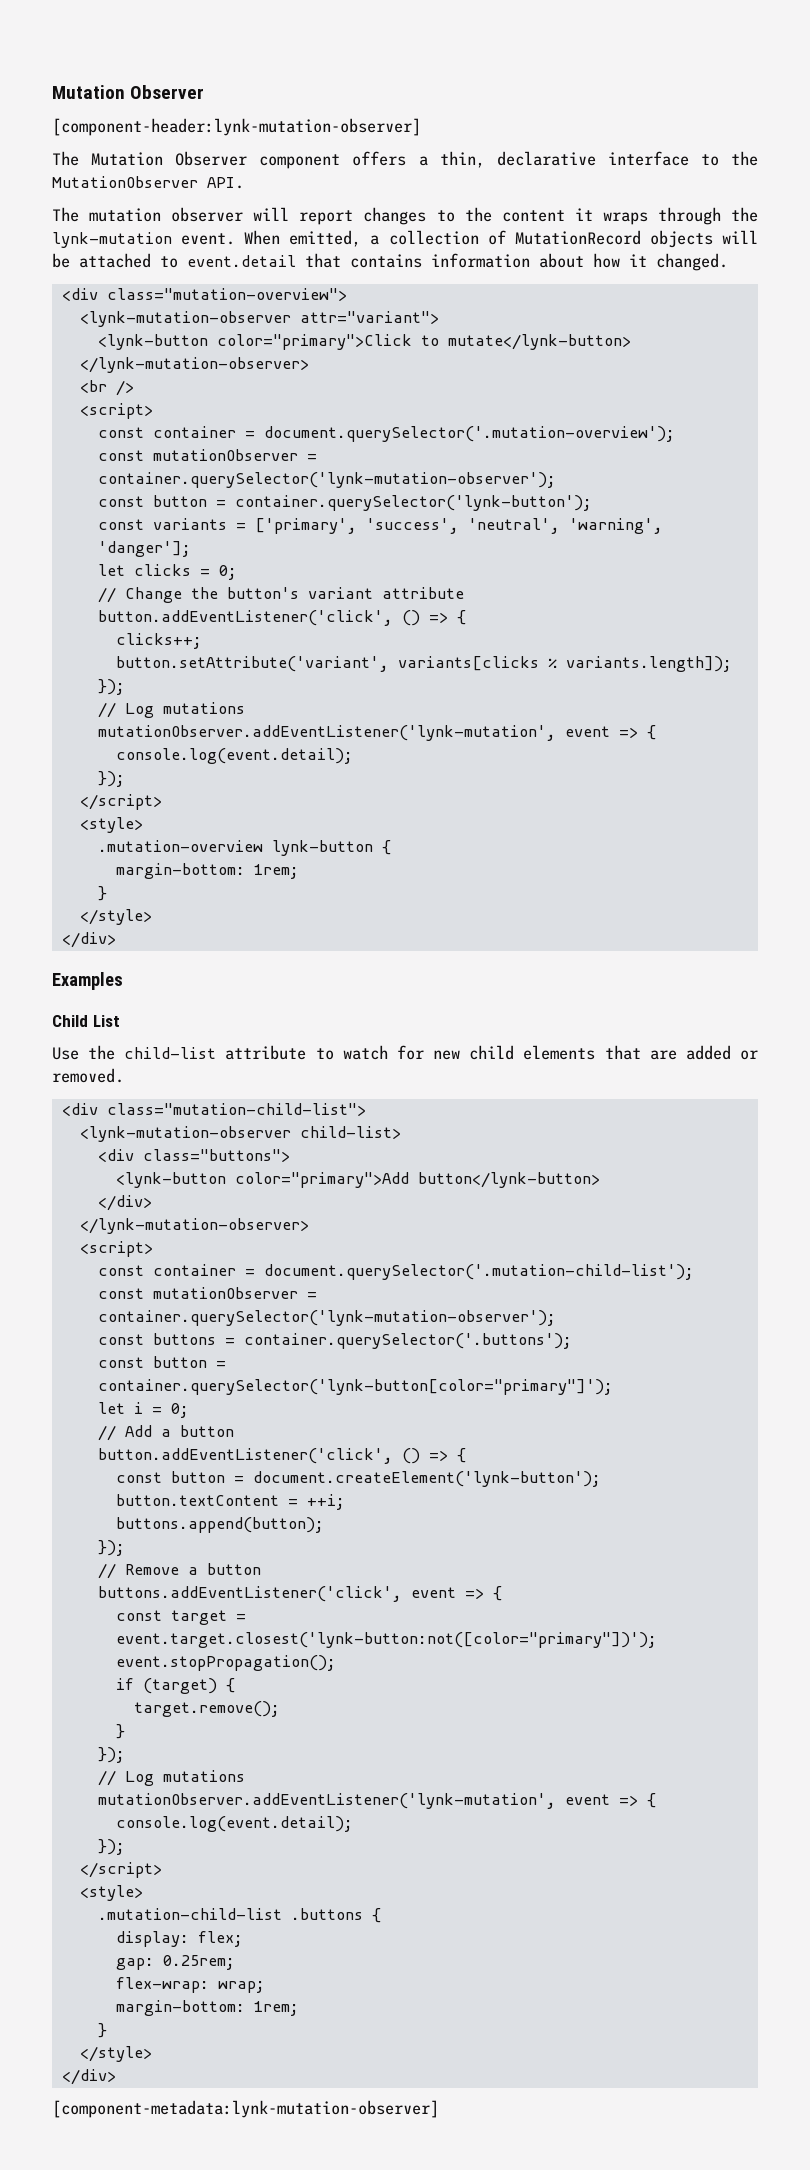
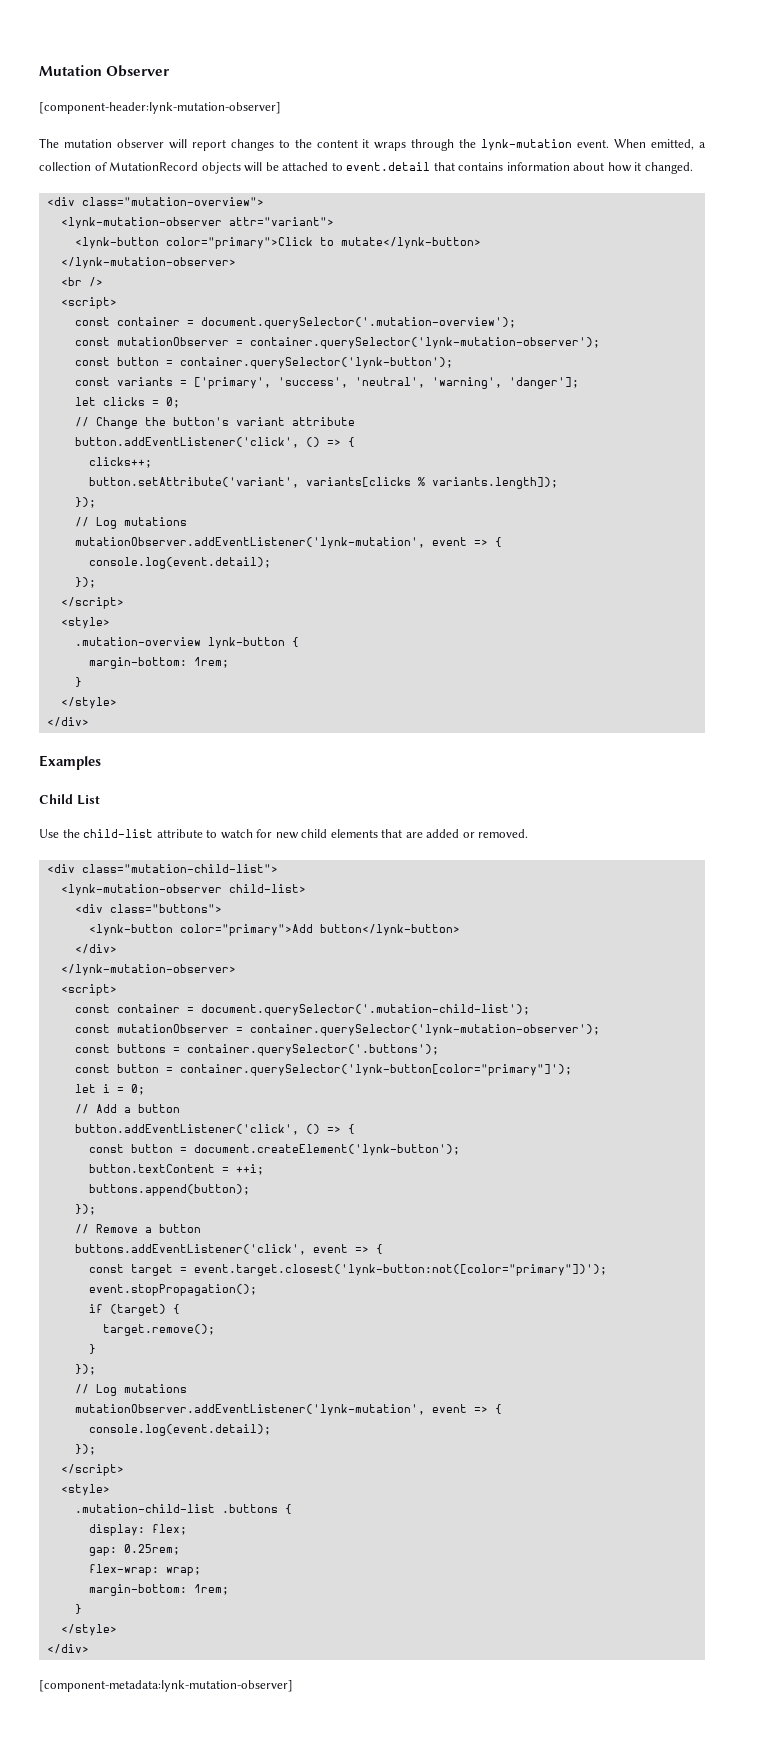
- The Mutation Observer component offers a thin, declarative interface to the MutationObserver API.

